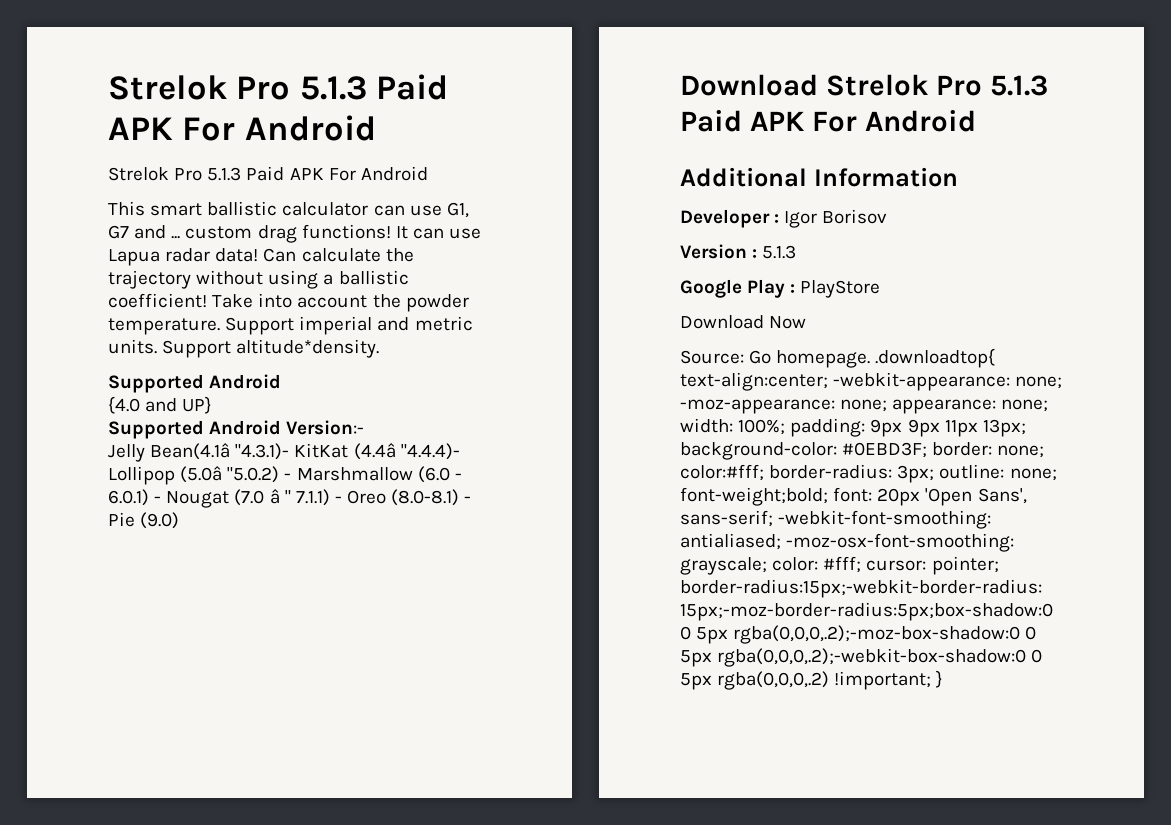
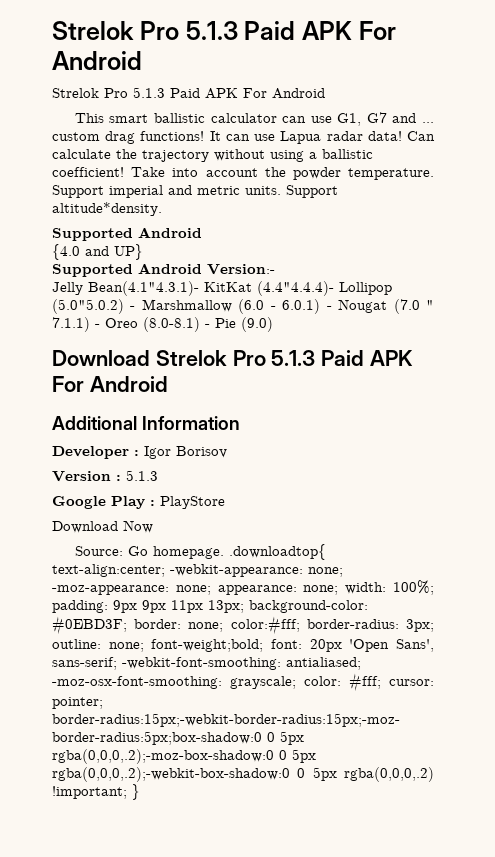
- Jelly Bean(4.1â "4.3.1)- KitKat (4.4â "4.4.4)- Lollipop (5.0â "5.0.2) - Marshmallow (6.0 - 6.0.1) - Nougat (7.0 â " 7.1.1) - Oreo (8.0-8.1) - Pie (9.0)
+ Jelly Bean(4.1"4.3.1)- KitKat (4.4"4.4.4)- Lollipop (5.0"5.0.2) - Marshmallow (6.0 - 6.0.1) - Nougat (7.0 " 7.1.1) - Oreo (8.0-8.1) - Pie (9.0)

